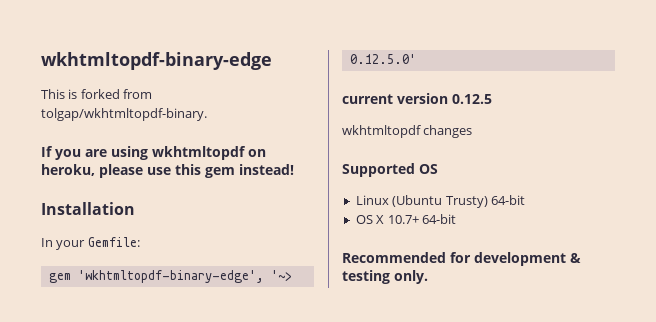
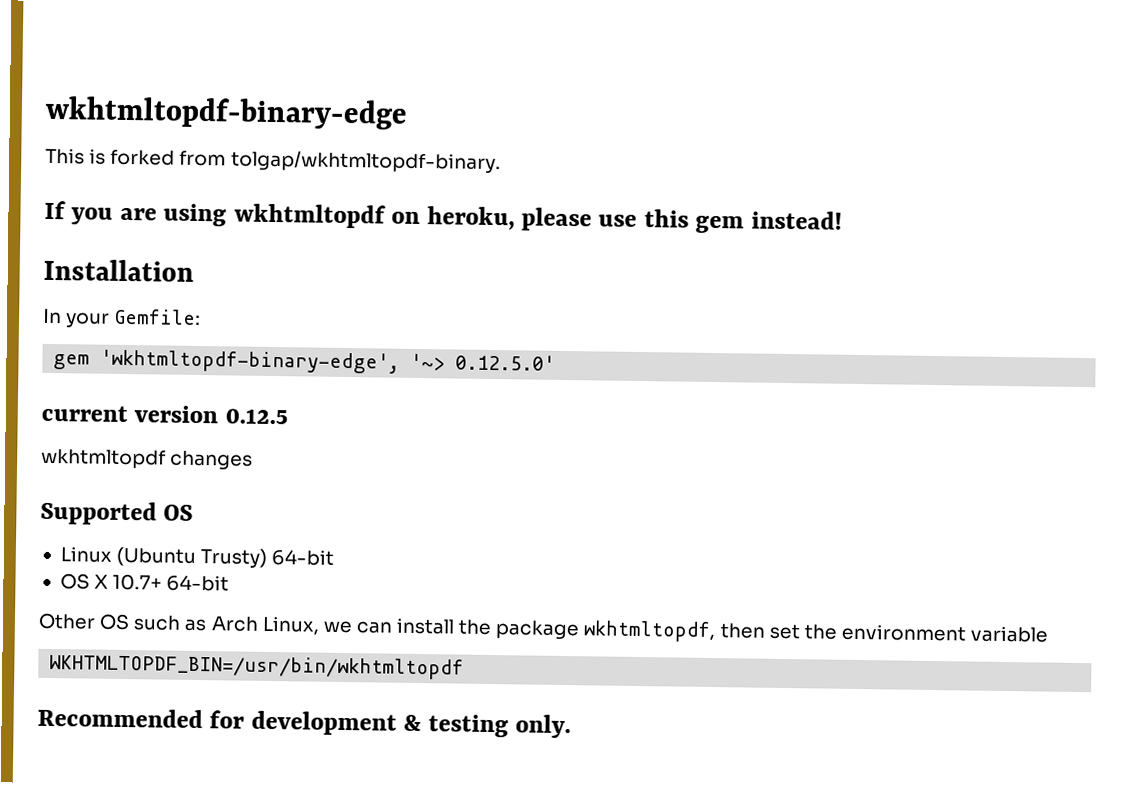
+ Other OS such as Arch Linux, we can install the package wkhtmltopdf, then set the environment variable
+ WKHTMLTOPDF_BIN=/usr/bin/wkhtmltopdf

